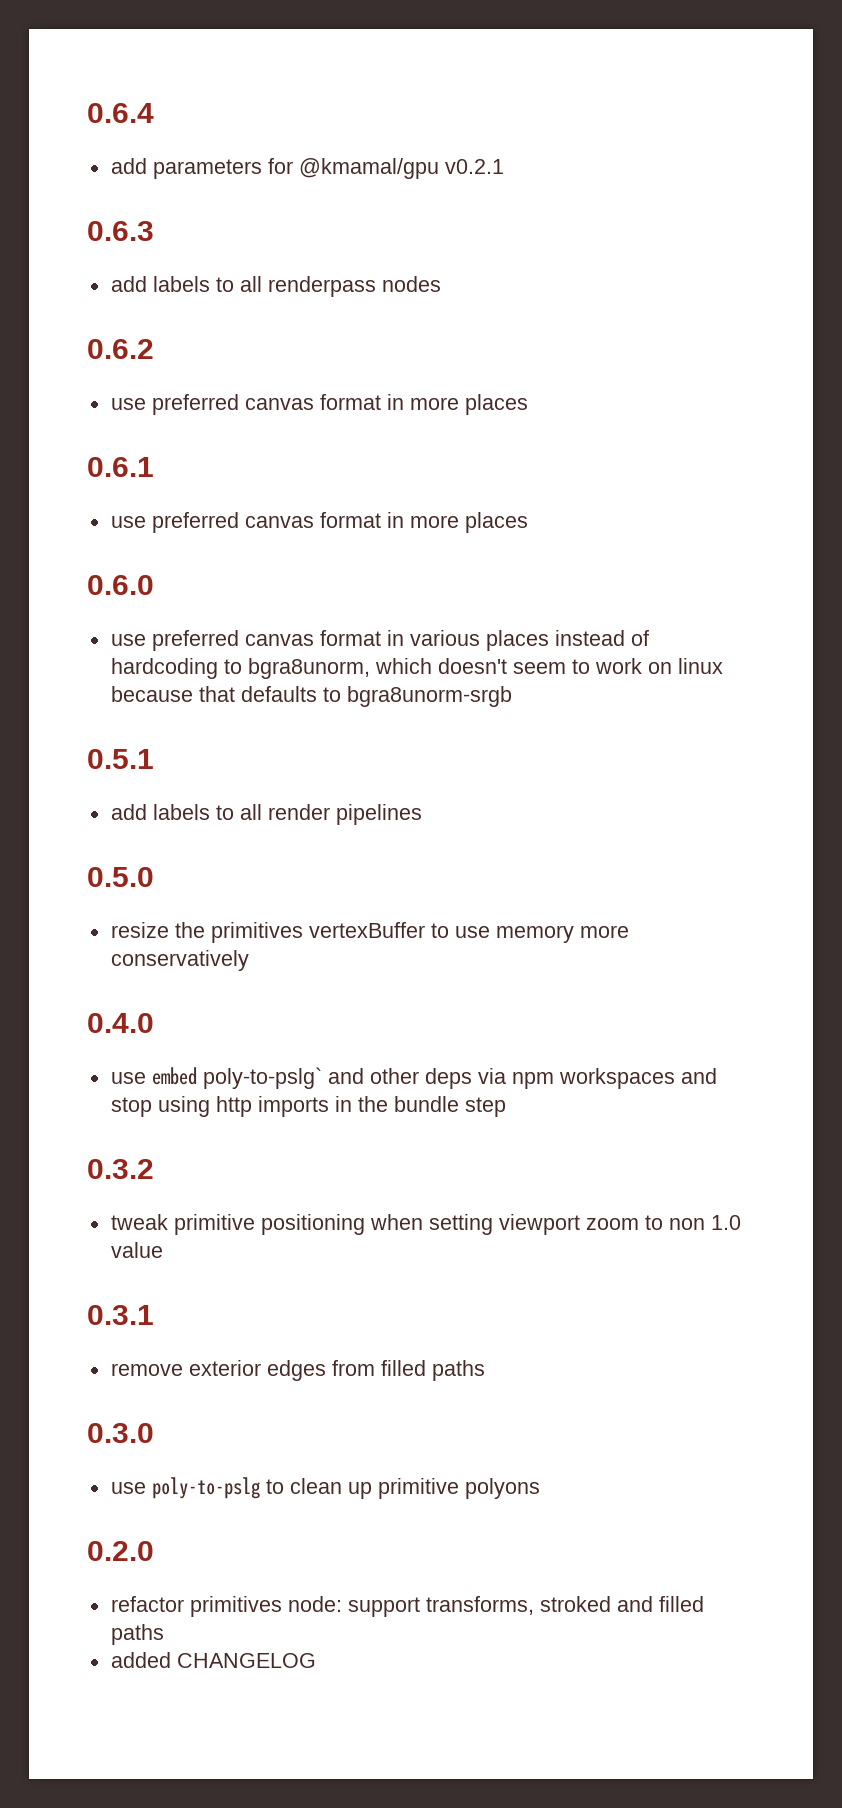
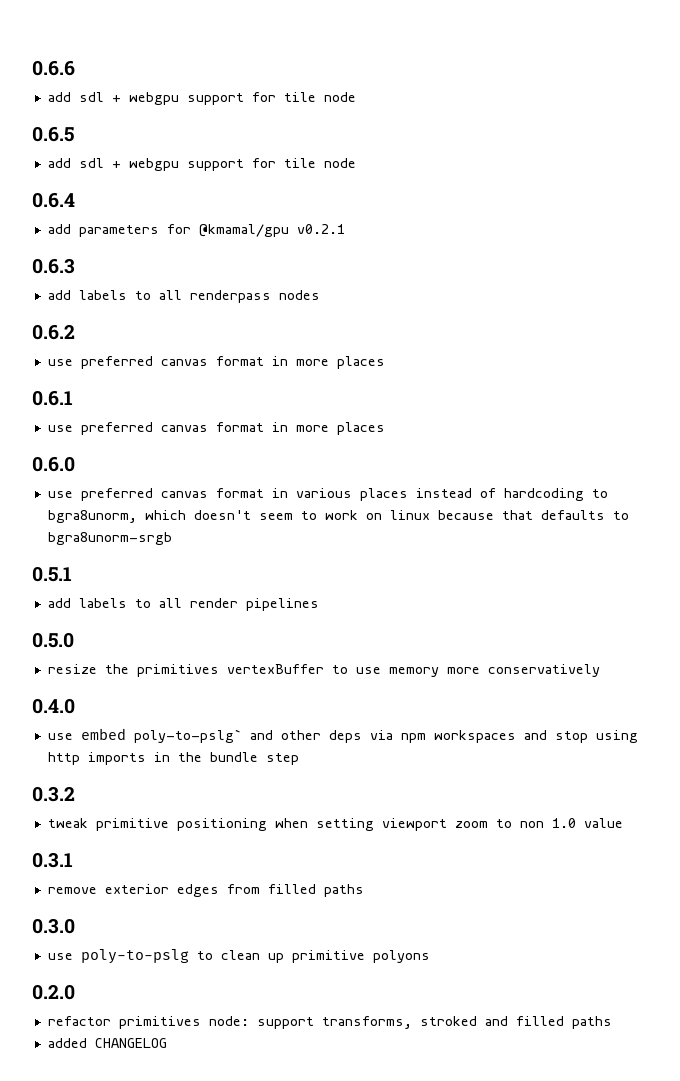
+ 0.6.6
+ add sdl + webgpu support for tile node
+ 0.6.5
+ add sdl + webgpu support for tile node

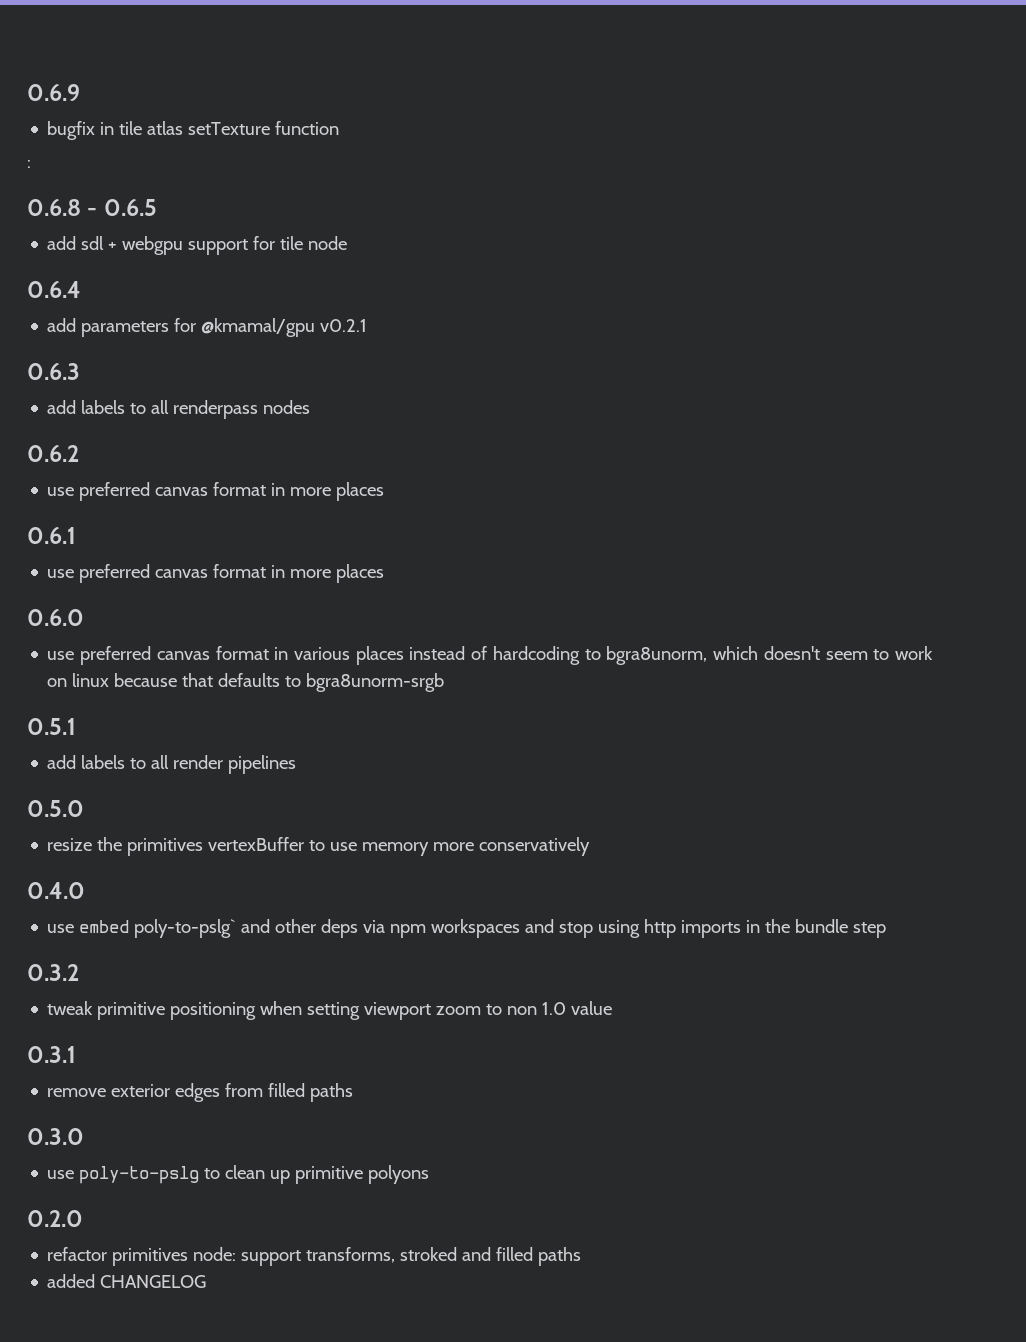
- 0.6.6
- add sdl + webgpu support for tile node
- 0.6.5
+ 0.6.9
+ bugfix in tile atlas setTexture function
+ :
+ 0.6.8 - 0.6.5

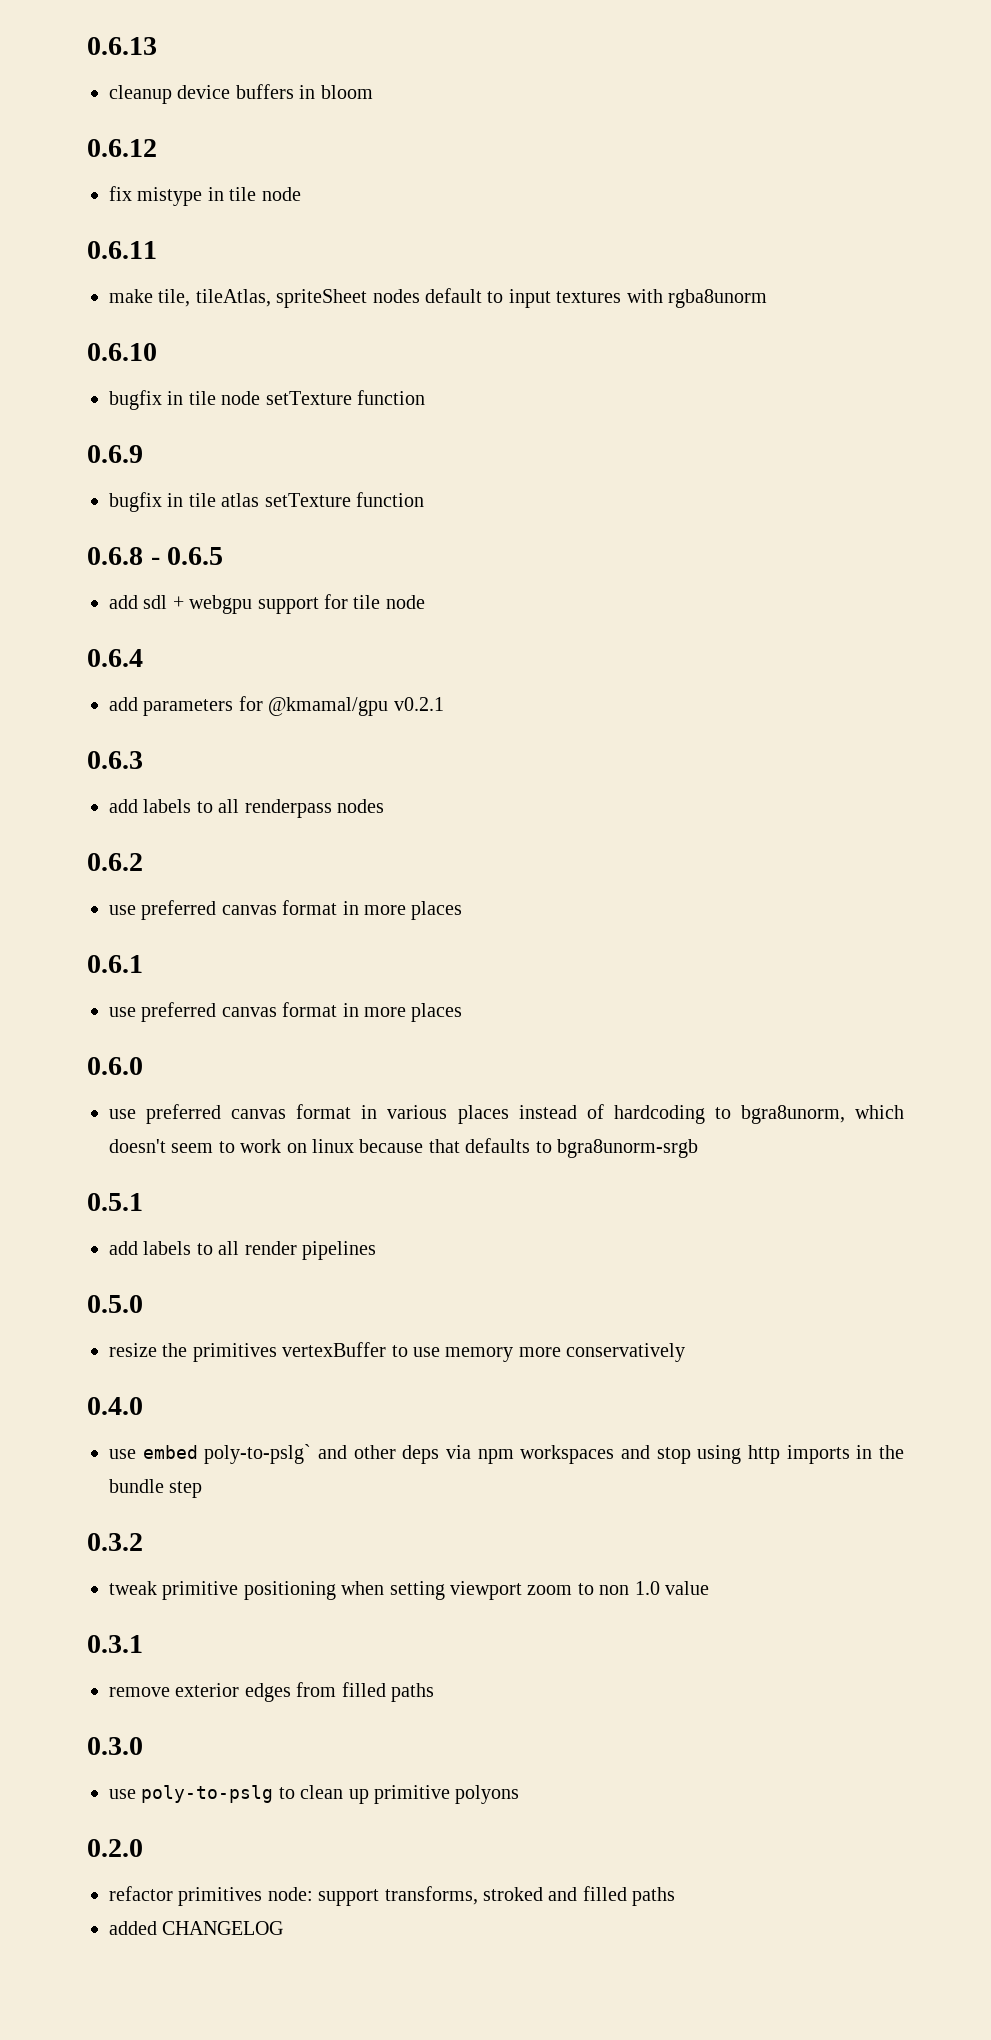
+ 0.6.13
+ cleanup device buffers in bloom
+ 0.6.12
+ fix mistype in tile node
+ 0.6.11
+ make tile, tileAtlas, spriteSheet nodes default to input textures with rgba8unorm
+ 0.6.10
+ bugfix in tile node setTexture function
- :

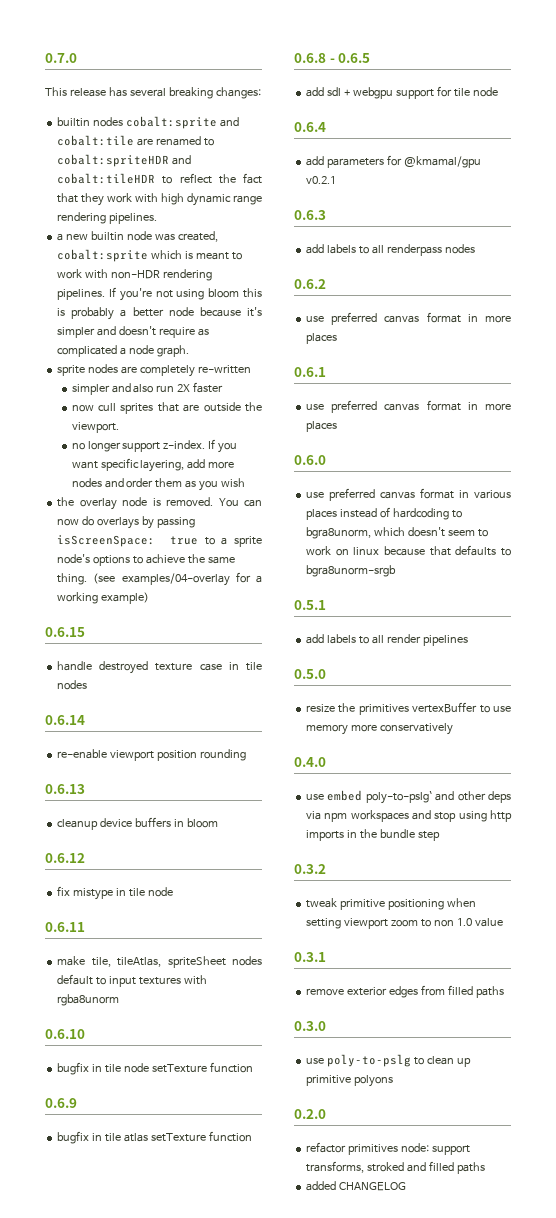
+ 0.7.0
+ This release has several breaking changes:
+ builtin nodes cobalt:sprite and cobalt:tile are renamed to cobalt:spriteHDR and cobalt:tileHDR to reflect the fact that they work with high dynamic range rendering pipelines.
+ a new builtin node was created, cobalt:sprite which is meant to work with non-HDR rendering pipelines. If you're not using bloom this is probably a better node because it's simpler and doesn't require as complicated a node graph.
+ sprite nodes are completely re-written
+ simpler and also run 2X faster
+ now cull sprites that are outside the viewport.
+ no longer support z-index. If you want specific layering, add more nodes and order them as you wish
+ the overlay node is removed. You can now do overlays by passing isScreenSpace: true to a sprite node's options to achieve the same thing. (see examples/04-overlay for a working example)
+ 0.6.15
+ handle destroyed texture case in tile nodes
+ 0.6.14
+ re-enable viewport position rounding

